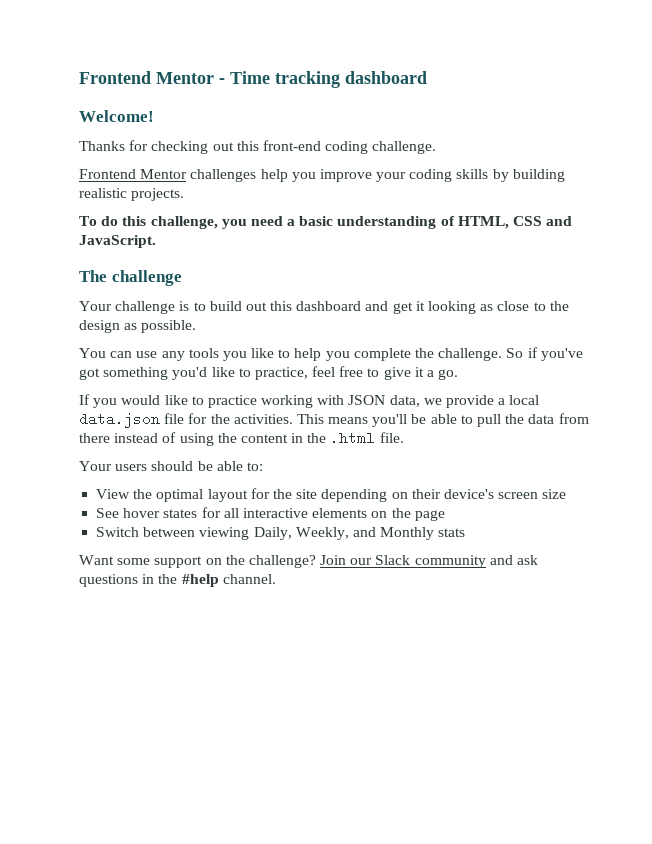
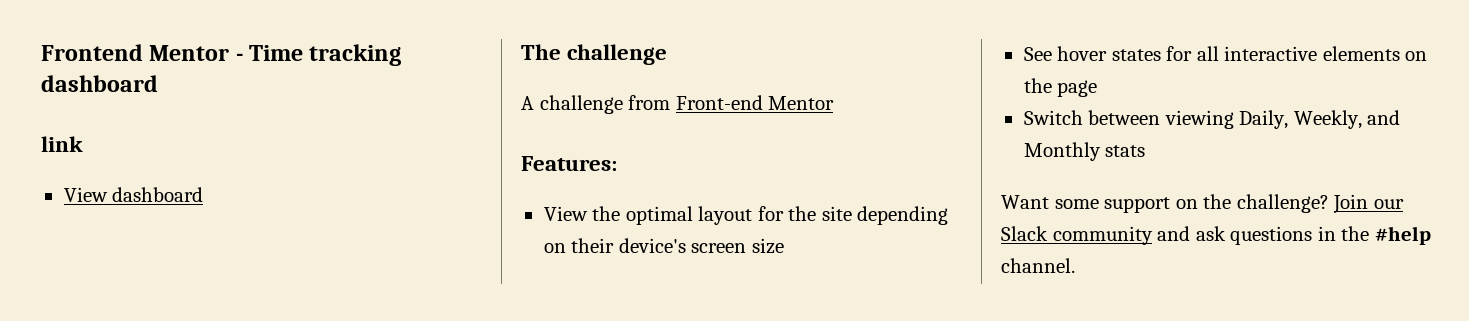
- Welcome!
- Thanks for checking out this front-end coding challenge.
- Frontend Mentor challenges help you improve your coding skills by building realistic projects.
- To do this challenge, you need a basic understanding of HTML, CSS and JavaScript.
+ link
+ View dashboard
  The challenge
- Your challenge is to build out this dashboard and get it looking as close to the design as possible.
- You can use any tools you like to help you complete the challenge. So if you've got something you'd like to practice, feel free to give it a go.
- If you would like to practice working with JSON data, we provide a local data.json file for the activities. This means you'll be able to pull the data from there instead of using the content in the .html file.
- Your users should be able to:
+ A challenge from Front-end Mentor
+ Features:

